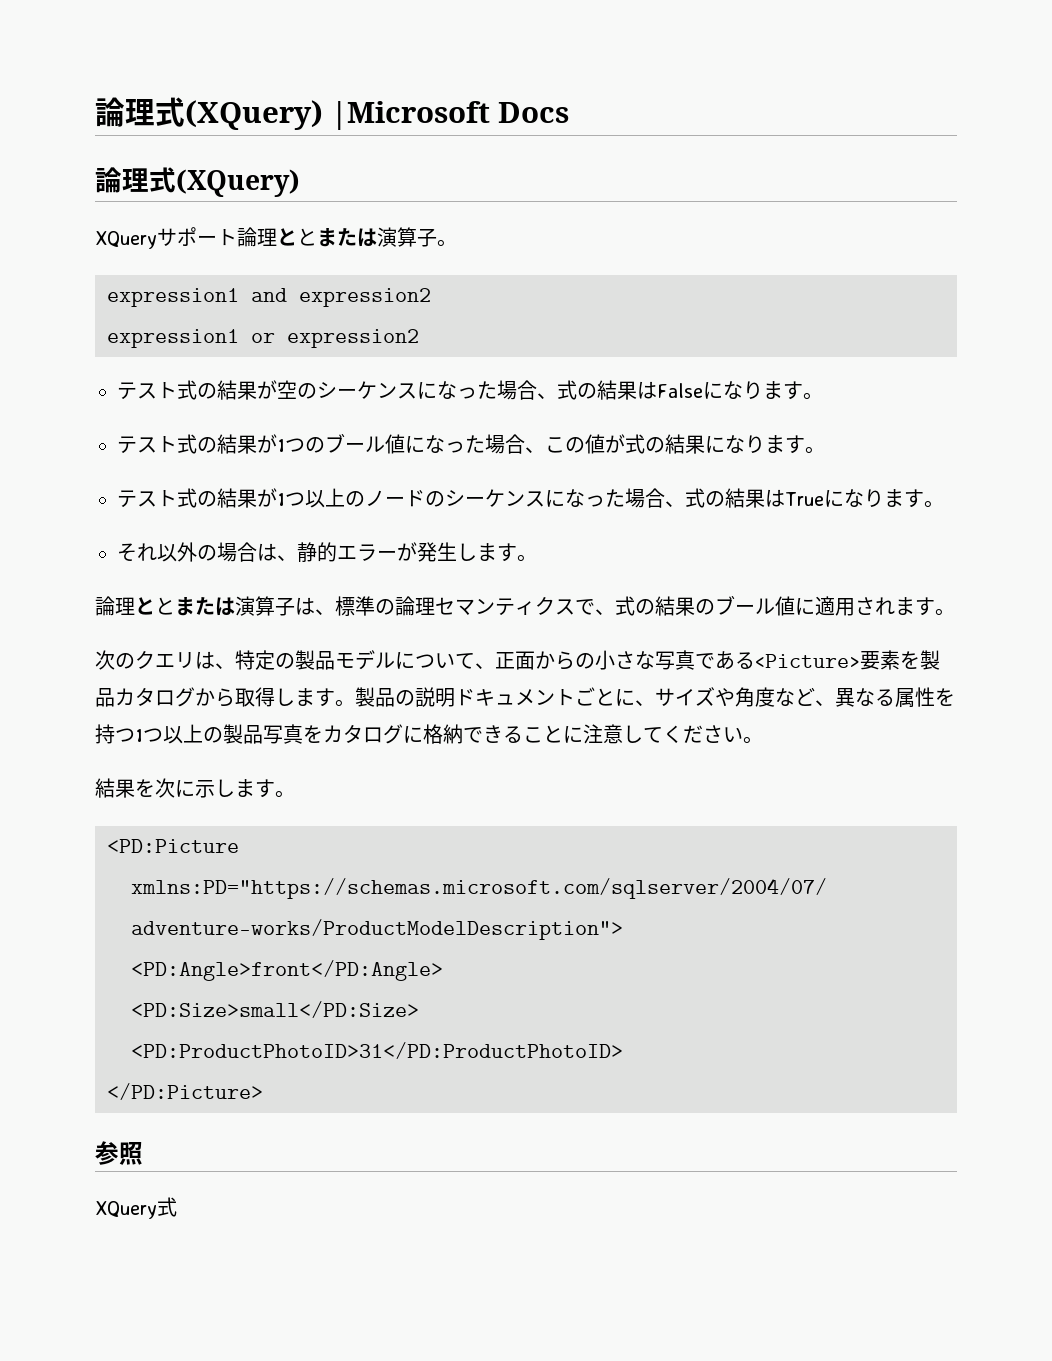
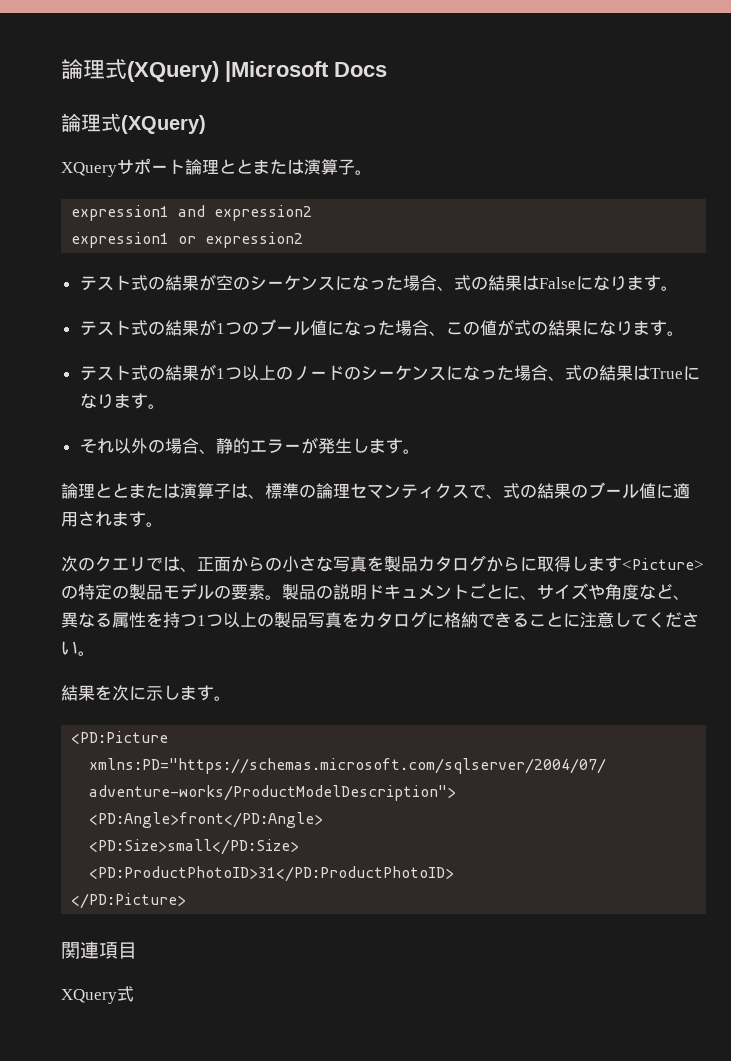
- それ以外の場合は、静的エラーが発生します。
+ それ以外の場合、静的エラーが発生します。
- 次のクエリは、特定の製品モデルについて、正面からの小さな写真である<Picture>要素を製品カタログから取得します。
+ 次のクエリでは、正面からの小さな写真を製品カタログからに取得します<Picture>の特定の製品モデルの要素。
- 参照
+ 関連項目

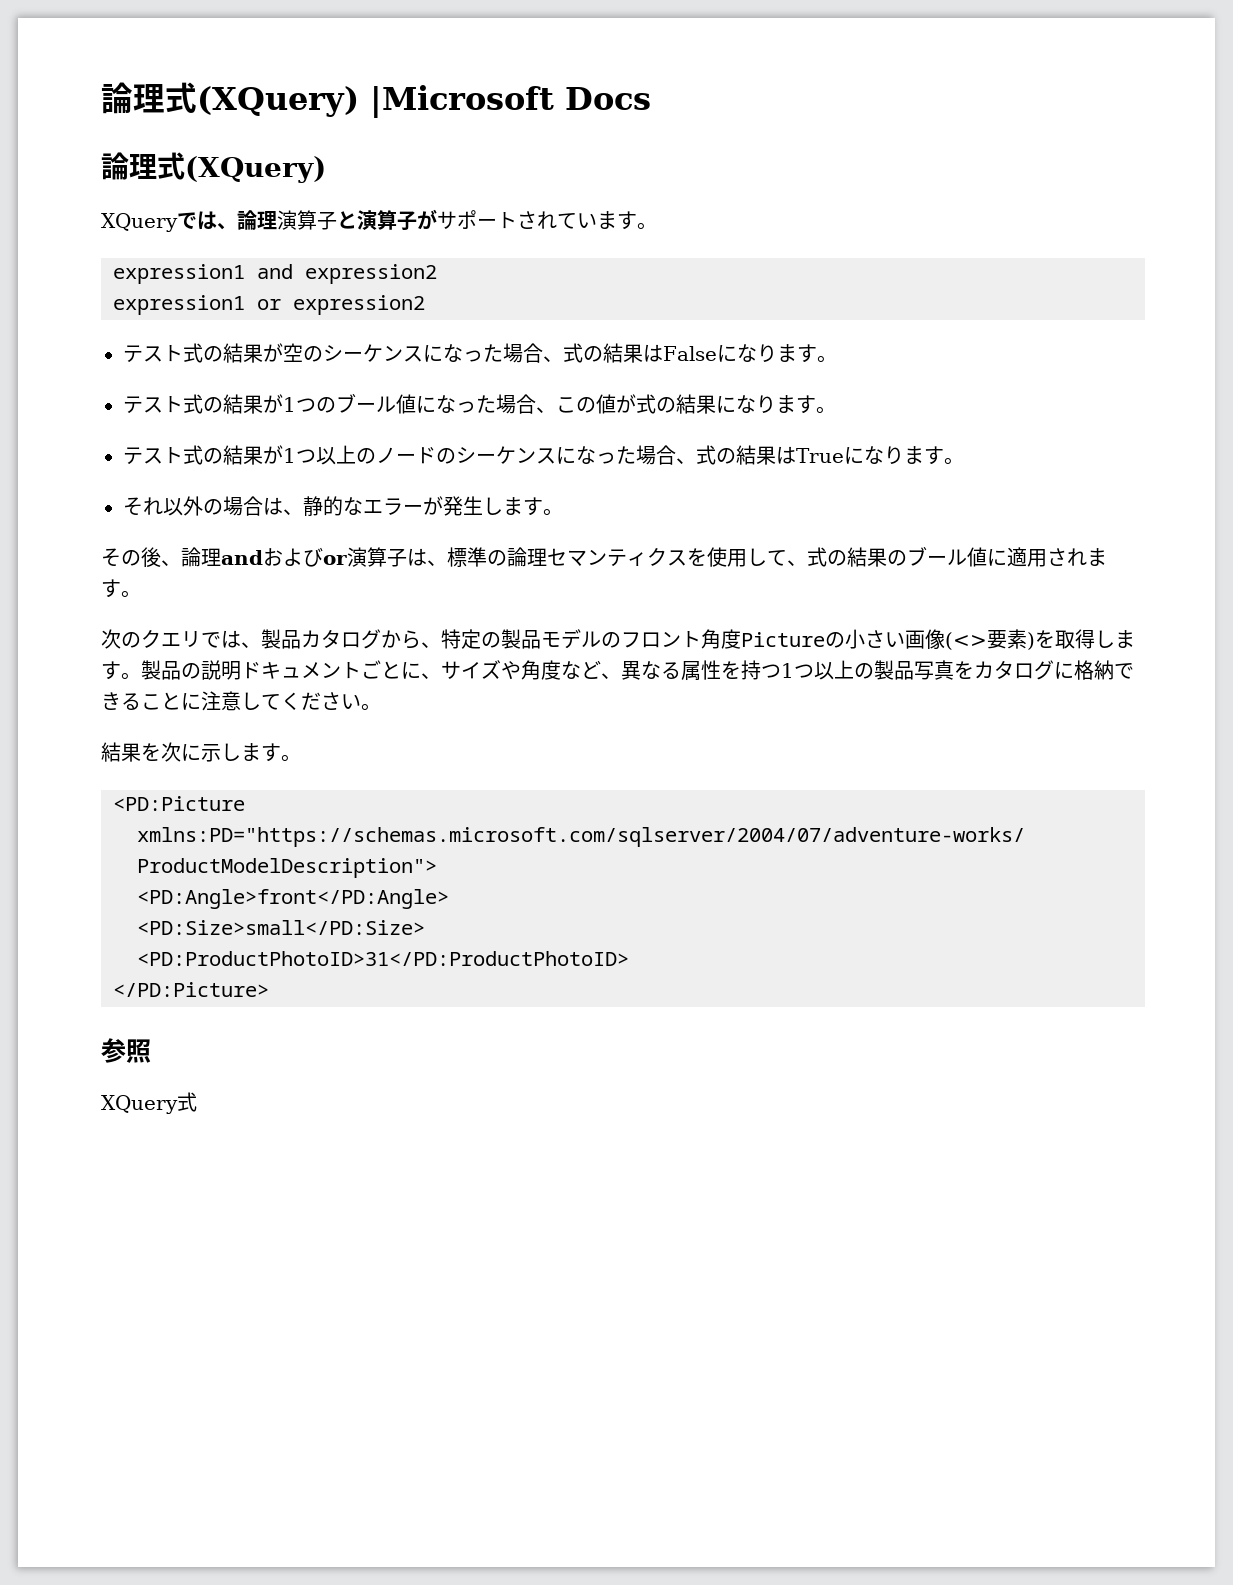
- XQueryサポート論理ととまたは演算子。
+ XQueryでは、論理演算子と演算子がサポートされています。
- それ以外の場合、静的エラーが発生します。
+ それ以外の場合は、静的なエラーが発生します。
- 論理ととまたは演算子は、標準の論理セマンティクスで、式の結果のブール値に適用されます。
+ その後、論理andおよびor演算子は、標準の論理セマンティクスを使用して、式の結果のブール値に適用されます。
- 次のクエリでは、正面からの小さな写真を製品カタログからに取得します<Picture>の特定の製品モデルの要素。
+ 次のクエリでは、製品カタログから、特定の製品モデルのフロント角度Pictureの小さい画像(<>要素)を取得します。
- 関連項目
+ 参照

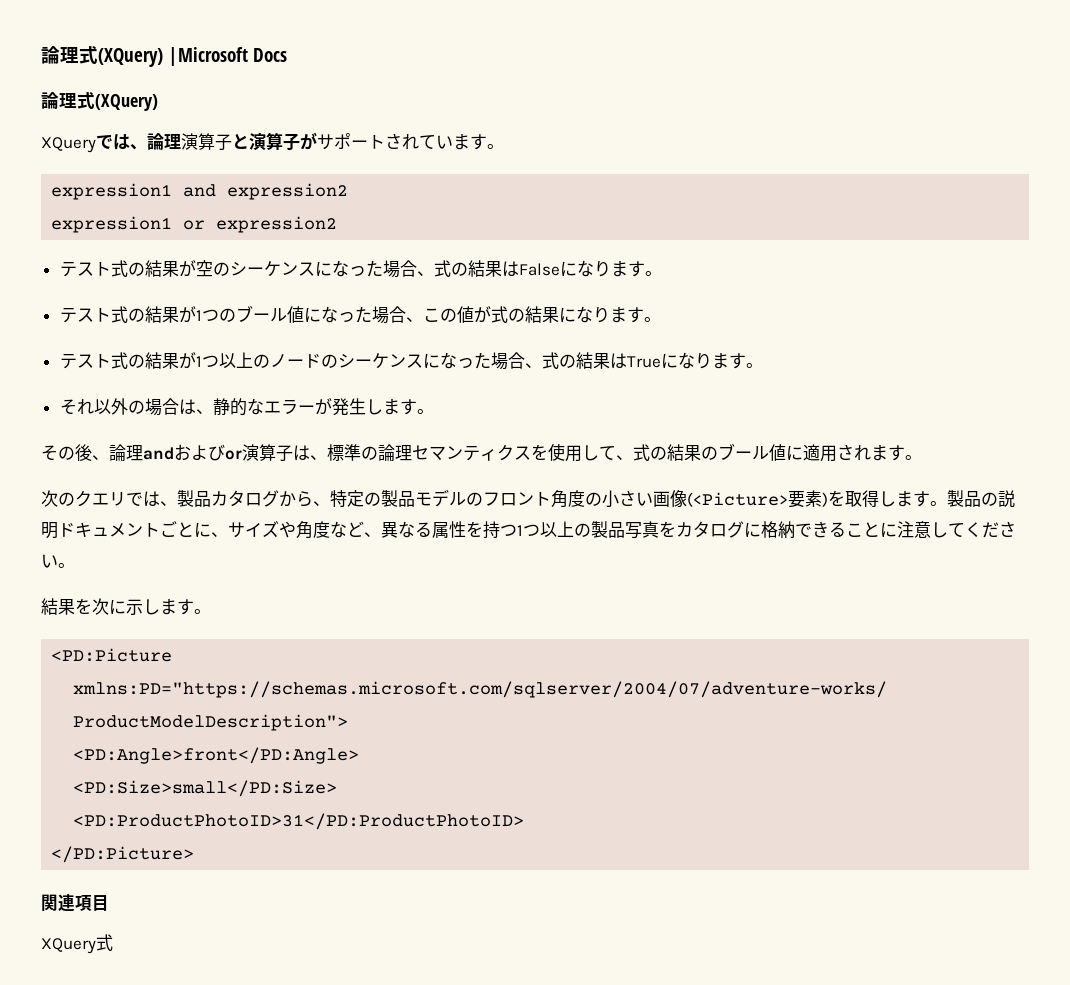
- 次のクエリでは、製品カタログから、特定の製品モデルのフロント角度Pictureの小さい画像(<>要素)を取得します。
+ 次のクエリでは、製品カタログから、特定の製品モデルのフロント角度の小さい画像(<Picture>要素)を取得します。
- 参照
+ 関連項目

